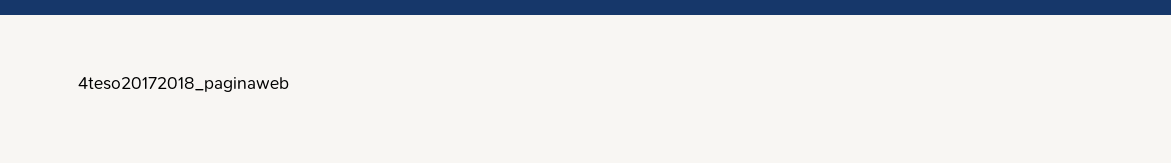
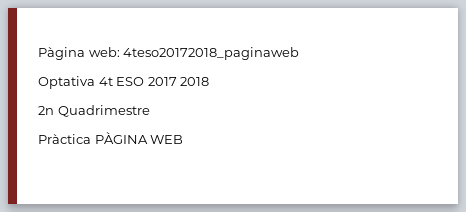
- 4teso20172018_paginaweb
+ Pàgina web: 4teso20172018_paginaweb
+ Optativa 4t ESO 2017 2018
+ 2n Quadrimestre
+ Pràctica PÀGINA WEB

